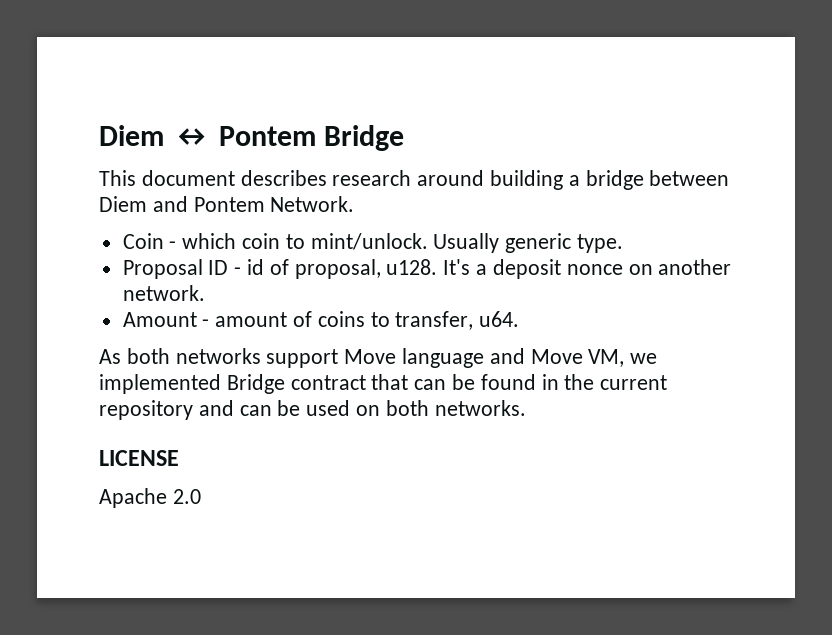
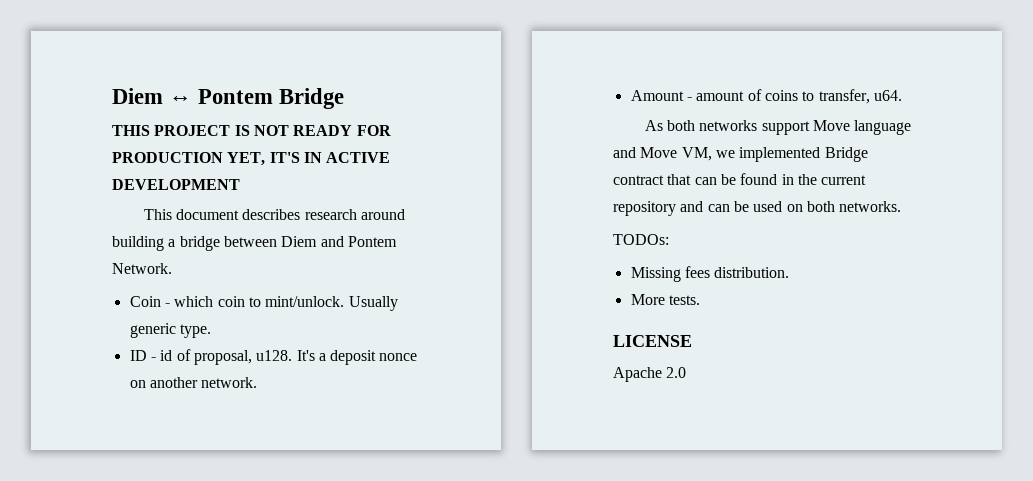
+ THIS PROJECT IS NOT READY FOR PRODUCTION YET, IT'S IN ACTIVE DEVELOPMENT
- Proposal ID - id of proposal, u128.
+ ID - id of proposal, u128.
+ TODOs:
+ Missing fees distribution.
+ More tests.

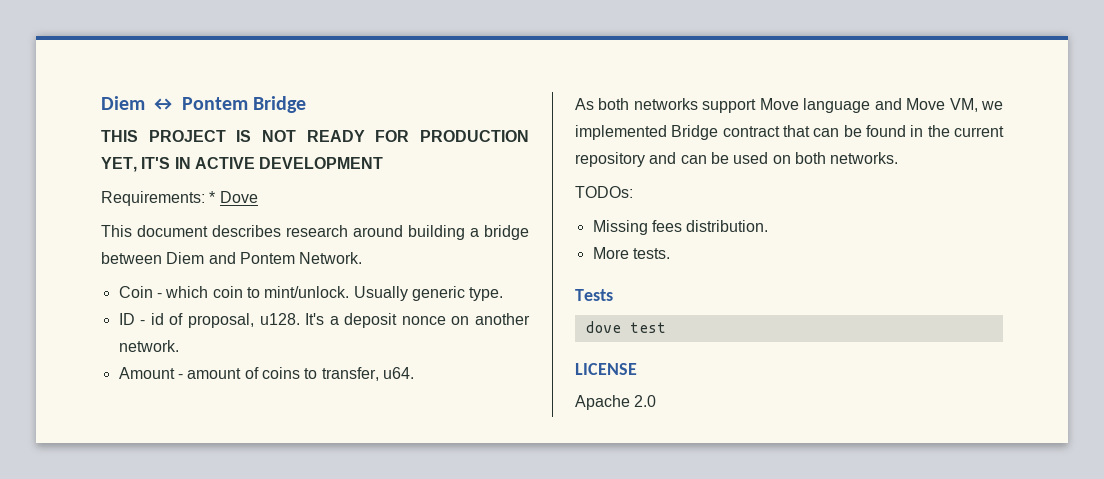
+ Requirements: * Dove
+ Tests
+ dove test

